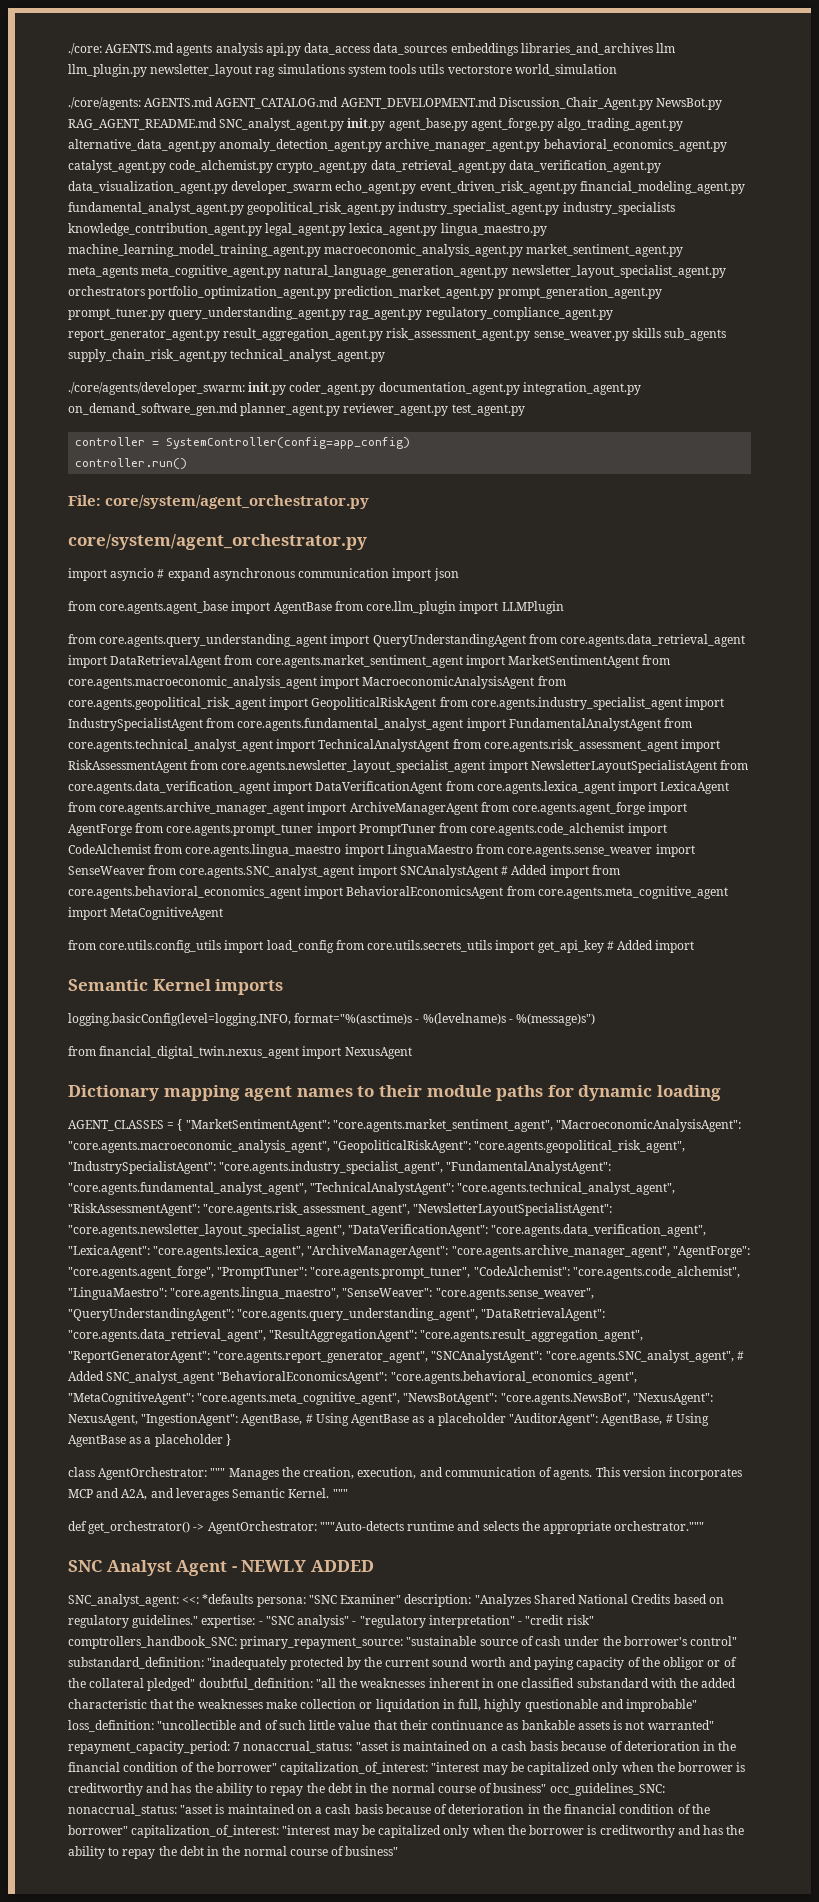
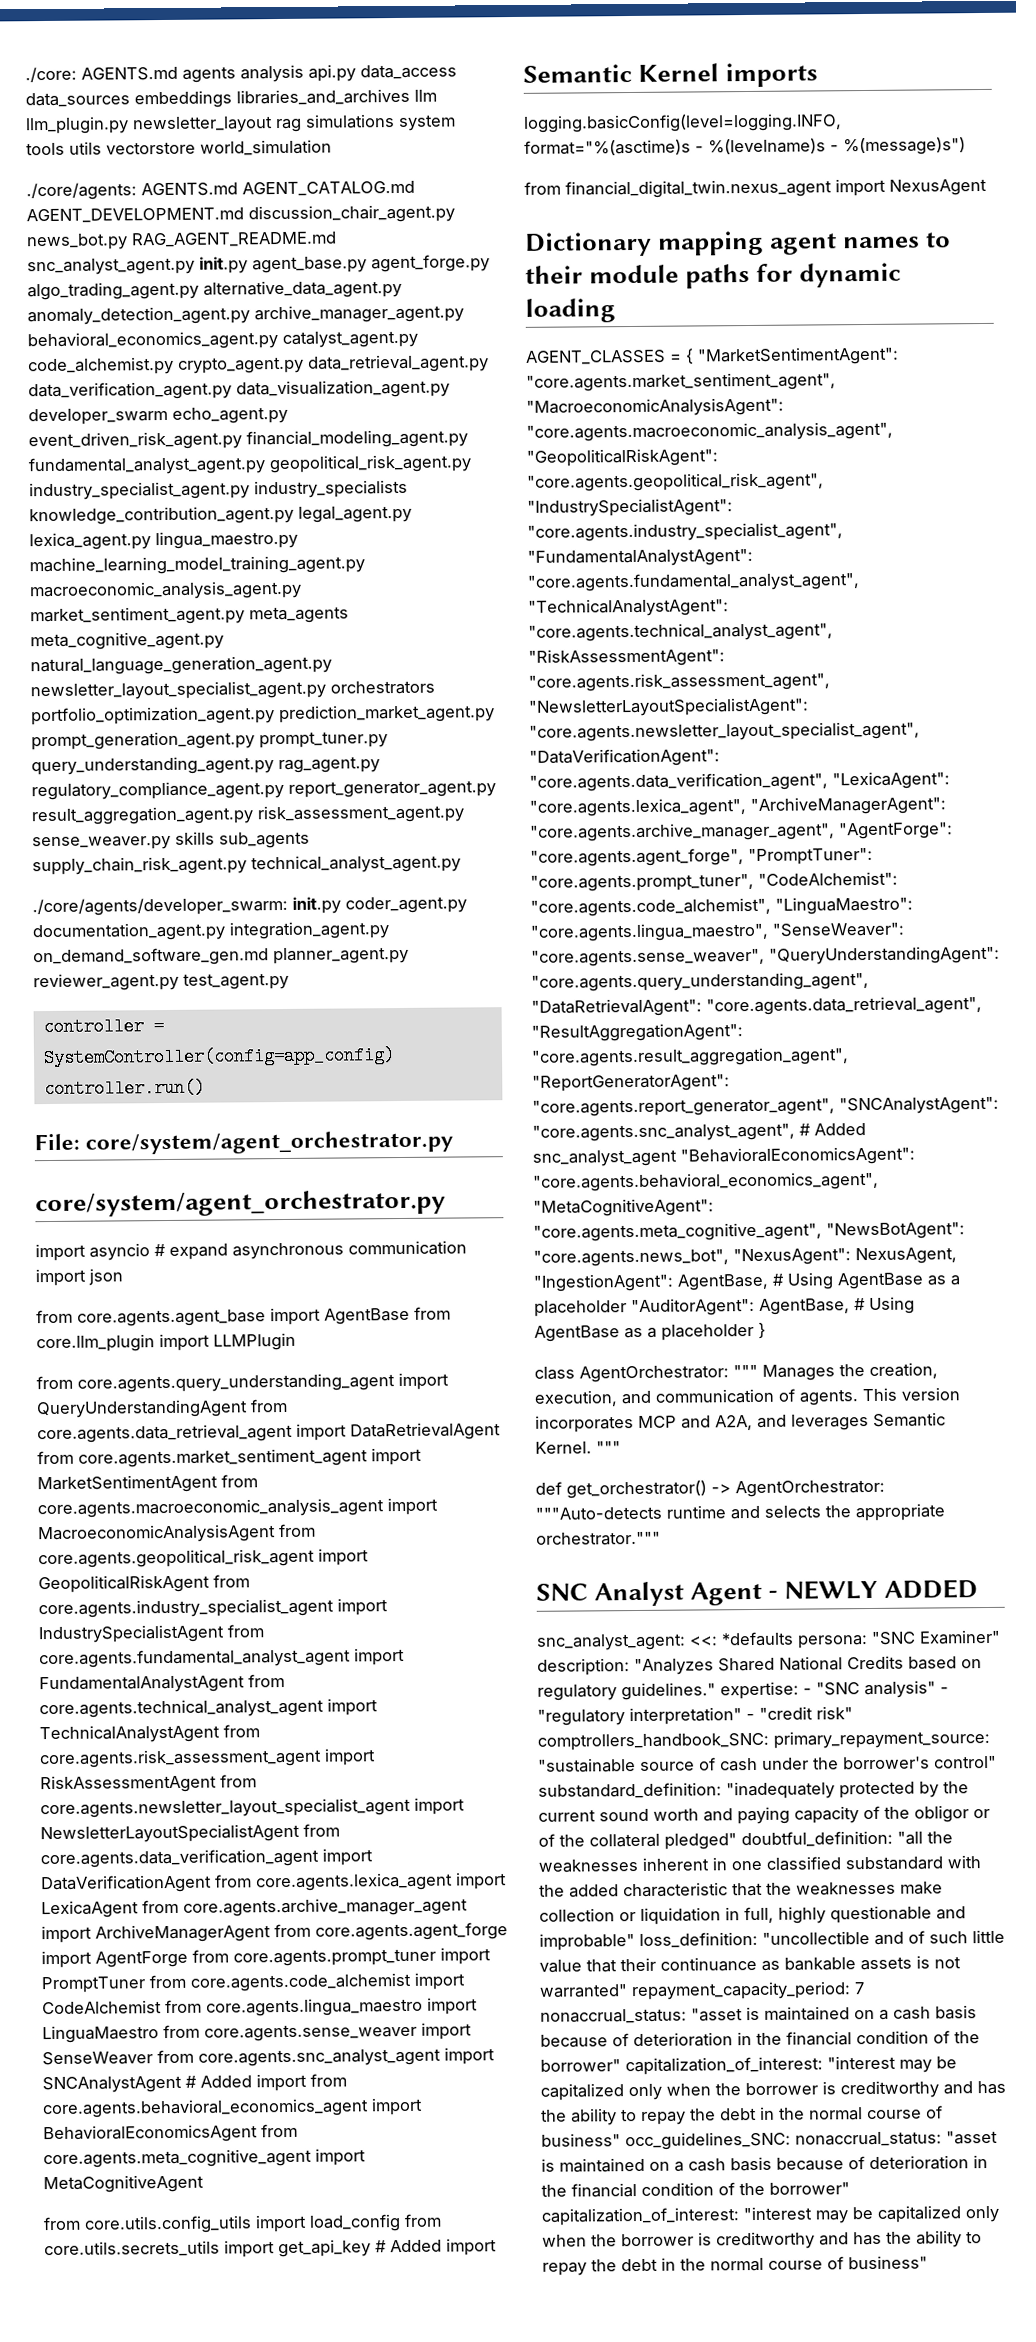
- ./core/agents: AGENTS.md AGENT_CATALOG.md AGENT_DEVELOPMENT.md Discussion_Chair_Agent.py NewsBot.py RAG_AGENT_README.md SNC_analyst_agent.py init.py agent_base.py agent_forge.py algo_trading_agent.py alternative_data_agent.py anomaly_detection_agent.py archive_manager_agent.py behavioral_economics_agent.py catalyst_agent.py code_alchemist.py crypto_agent.py data_retrieval_agent.py data_verification_agent.py data_visualization_agent.py developer_swarm echo_agent.py event_driven_risk_agent.py financial_modeling_agent.py fundamental_analyst_agent.py geopolitical_risk_agent.py industry_specialist_agent.py industry_specialists knowledge_contribution_agent.py legal_agent.py lexica_agent.py lingua_maestro.py machine_learning_model_training_agent.py macroeconomic_analysis_agent.py market_sentiment_agent.py meta_agents meta_cognitive_agent.py natural_language_generation_agent.py newsletter_layout_specialist_agent.py orchestrators portfolio_optimization_agent.py prediction_market_agent.py prompt_generation_agent.py prompt_tuner.py query_understanding_agent.py rag_agent.py regulatory_compliance_agent.py report_generator_agent.py result_aggregation_agent.py risk_assessment_agent.py sense_weaver.py skills sub_agents supply_chain_risk_agent.py technical_analyst_agent.py
+ ./core/agents: AGENTS.md AGENT_CATALOG.md AGENT_DEVELOPMENT.md discussion_chair_agent.py news_bot.py RAG_AGENT_README.md snc_analyst_agent.py init.py agent_base.py agent_forge.py algo_trading_agent.py alternative_data_agent.py anomaly_detection_agent.py archive_manager_agent.py behavioral_economics_agent.py catalyst_agent.py code_alchemist.py crypto_agent.py data_retrieval_agent.py data_verification_agent.py data_visualization_agent.py developer_swarm echo_agent.py event_driven_risk_agent.py financial_modeling_agent.py fundamental_analyst_agent.py geopolitical_risk_agent.py industry_specialist_agent.py industry_specialists knowledge_contribution_agent.py legal_agent.py lexica_agent.py lingua_maestro.py machine_learning_model_training_agent.py macroeconomic_analysis_agent.py market_sentiment_agent.py meta_agents meta_cognitive_agent.py natural_language_generation_agent.py newsletter_layout_specialist_agent.py orchestrators portfolio_optimization_agent.py prediction_market_agent.py prompt_generation_agent.py prompt_tuner.py query_understanding_agent.py rag_agent.py regulatory_compliance_agent.py report_generator_agent.py result_aggregation_agent.py risk_assessment_agent.py sense_weaver.py skills sub_agents supply_chain_risk_agent.py technical_analyst_agent.py
- from core.agents.query_understanding_agent import QueryUnderstandingAgent from core.agents.data_retrieval_agent import DataRetrievalAgent from core.agents.market_sentiment_agent import MarketSentimentAgent from core.agents.macroeconomic_analysis_agent import MacroeconomicAnalysisAgent from core.agents.geopolitical_risk_agent import GeopoliticalRiskAgent from core.agents.industry_specialist_agent import IndustrySpecialistAgent from core.agents.fundamental_analyst_agent import FundamentalAnalystAgent from core.agents.technical_analyst_agent import TechnicalAnalystAgent from core.agents.risk_assessment_agent import RiskAssessmentAgent from core.agents.newsletter_layout_specialist_agent import NewsletterLayoutSpecialistAgent from core.agents.data_verification_agent import DataVerificationAgent from core.agents.lexica_agent import LexicaAgent from core.agents.archive_manager_agent import ArchiveManagerAgent from core.agents.agent_forge import AgentForge from core.agents.prompt_tuner import PromptTuner from core.agents.code_alchemist import CodeAlchemist from core.agents.lingua_maestro import LinguaMaestro from core.agents.sense_weaver import SenseWeaver from core.agents.SNC_analyst_agent import SNCAnalystAgent # Added import from core.agents.behavioral_economics_agent import BehavioralEconomicsAgent from core.agents.meta_cognitive_agent import MetaCognitiveAgent
+ from core.agents.query_understanding_agent import QueryUnderstandingAgent from core.agents.data_retrieval_agent import DataRetrievalAgent from core.agents.market_sentiment_agent import MarketSentimentAgent from core.agents.macroeconomic_analysis_agent import MacroeconomicAnalysisAgent from core.agents.geopolitical_risk_agent import GeopoliticalRiskAgent from core.agents.industry_specialist_agent import IndustrySpecialistAgent from core.agents.fundamental_analyst_agent import FundamentalAnalystAgent from core.agents.technical_analyst_agent import TechnicalAnalystAgent from core.agents.risk_assessment_agent import RiskAssessmentAgent from core.agents.newsletter_layout_specialist_agent import NewsletterLayoutSpecialistAgent from core.agents.data_verification_agent import DataVerificationAgent from core.agents.lexica_agent import LexicaAgent from core.agents.archive_manager_agent import ArchiveManagerAgent from core.agents.agent_forge import AgentForge from core.agents.prompt_tuner import PromptTuner from core.agents.code_alchemist import CodeAlchemist from core.agents.lingua_maestro import LinguaMaestro from core.agents.sense_weaver import SenseWeaver from core.agents.snc_analyst_agent import SNCAnalystAgent # Added import from core.agents.behavioral_economics_agent import BehavioralEconomicsAgent from core.agents.meta_cognitive_agent import MetaCognitiveAgent
- "core.agents.SNC_analyst_agent", # Added SNC_analyst_agent "BehavioralEconomicsAgent":
+ "core.agents.snc_analyst_agent", # Added snc_analyst_agent "BehavioralEconomicsAgent":
- "core.agents.NewsBot", "NexusAgent":
+ "core.agents.news_bot", "NexusAgent":
- SNC_analyst_agent:
+ snc_analyst_agent:

